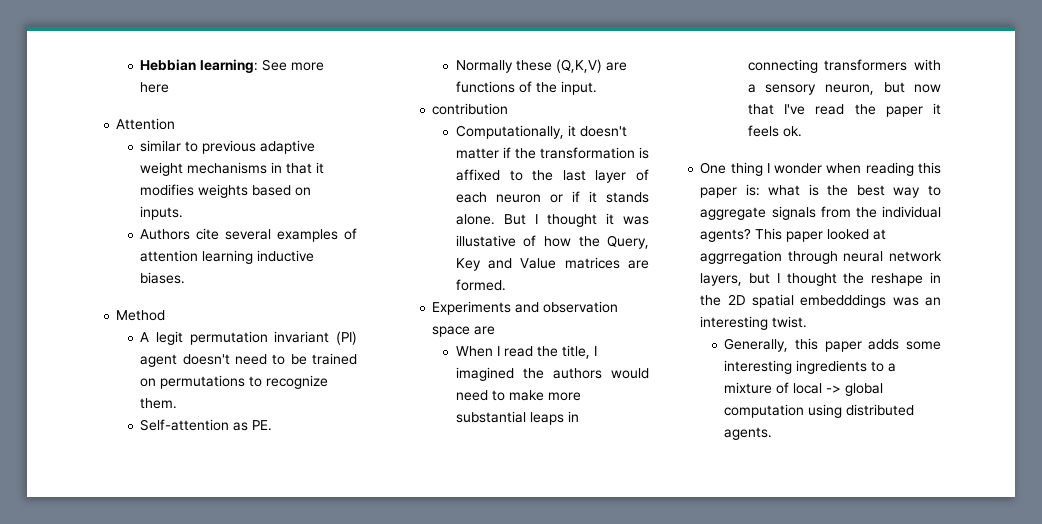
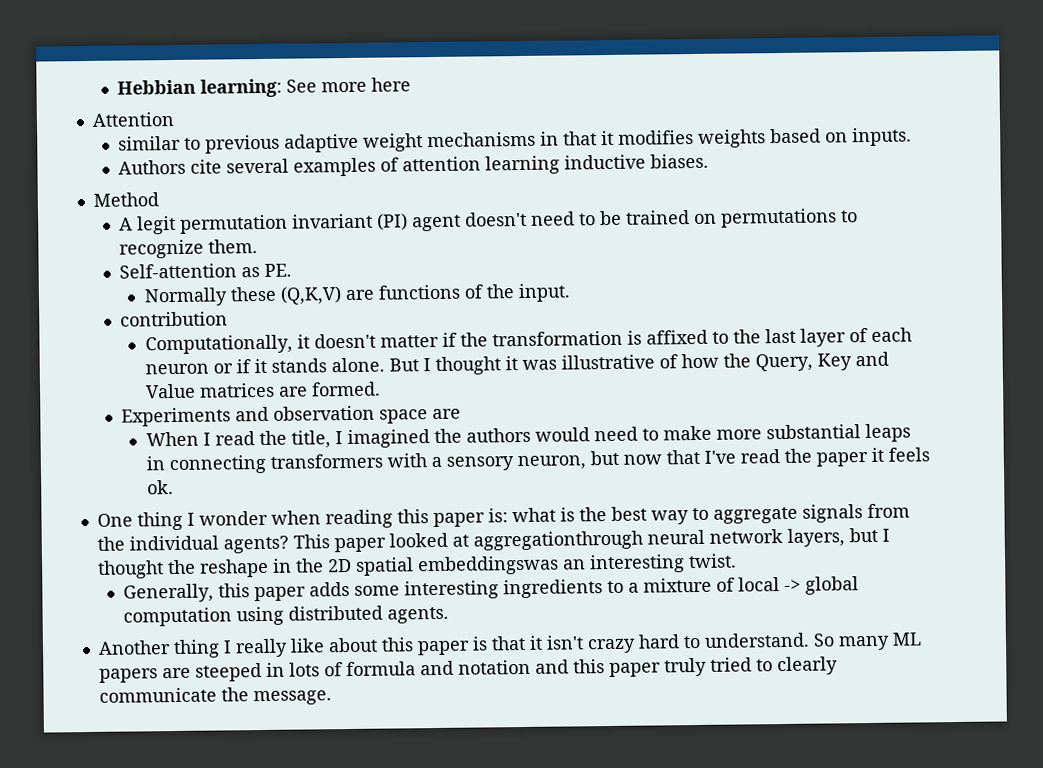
- But I thought it was illustative of how the Query, Key and Value matrices are formed.
+ But I thought it was illustrative of how the Query, Key and Value matrices are formed.
- This paper looked at aggrregation through neural network layers, but I thought the reshape in the 2D spatial embedddings was an interesting twist.
+ This paper looked at aggregationthrough neural network layers, but I thought the reshape in the 2D spatial embeddingswas an interesting twist.
+ Another thing I really like about this paper is that it isn't crazy hard to understand. So many ML papers are steeped in lots of formula and notation and this paper truly tried to clearly communicate the message.

